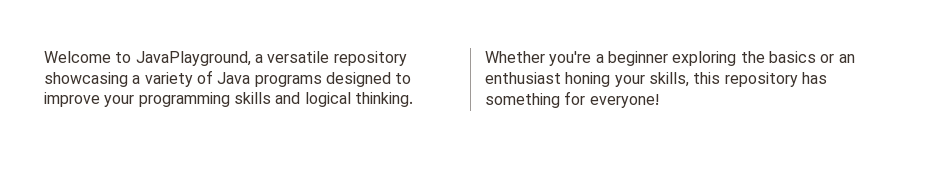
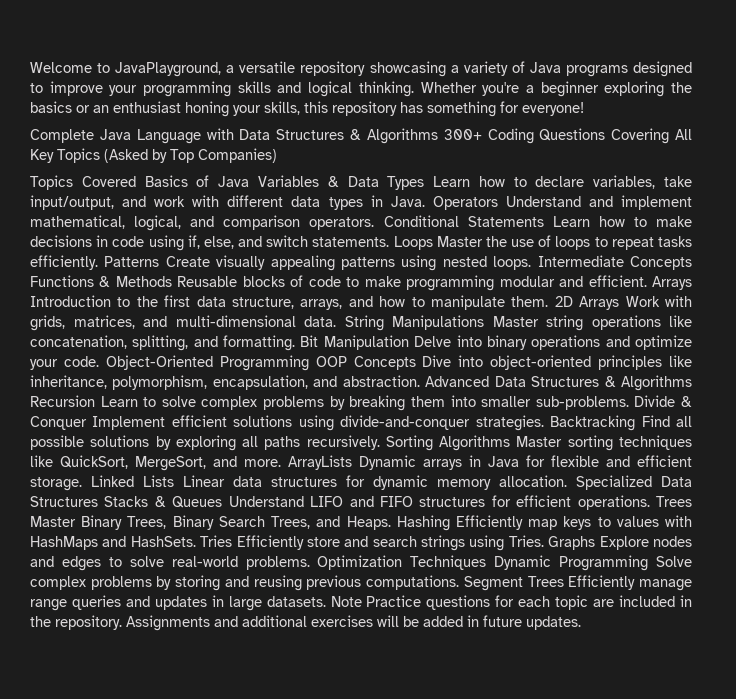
+ Complete Java Language with Data Structures & Algorithms 300+ Coding Questions Covering All Key Topics (Asked by Top Companies)
+ Topics Covered Basics of Java Variables & Data Types Learn how to declare variables, take input/output, and work with different data types in Java. Operators Understand and implement mathematical, logical, and comparison operators. Conditional Statements Learn how to make decisions in code using if, else, and switch statements. Loops Master the use of loops to repeat tasks efficiently. Patterns Create visually appealing patterns using nested loops. Intermediate Concepts Functions & Methods Reusable blocks of code to make programming modular and efficient. Arrays Introduction to the first data structure, arrays, and how to manipulate them. 2D Arrays Work with grids, matrices, and multi-dimensional data. String Manipulations Master string operations like concatenation, splitting, and formatting. Bit Manipulation Delve into binary operations and optimize your code. Object-Oriented Programming OOP Concepts Dive into object-oriented principles like inheritance, polymorphism, encapsulation, and abstraction. Advanced Data Structures & Algorithms Recursion Learn to solve complex problems by breaking them into smaller sub-problems. Divide & Conquer Implement efficient solutions using divide-and-conquer strategies. Backtracking Find all possible solutions by exploring all paths recursively. Sorting Algorithms Master sorting techniques like QuickSort, MergeSort, and more. ArrayLists Dynamic arrays in Java for flexible and efficient storage. Linked Lists Linear data structures for dynamic memory allocation. Specialized Data Structures Stacks & Queues Understand LIFO and FIFO structures for efficient operations. Trees Master Binary Trees, Binary Search Trees, and Heaps. Hashing Efficiently map keys to values with HashMaps and HashSets. Tries Efficiently store and search strings using Tries. Graphs Explore nodes and edges to solve real-world problems. Optimization Techniques Dynamic Programming Solve complex problems by storing and reusing previous computations. Segment Trees Efficiently manage range queries and updates in large datasets. Note Practice questions for each topic are included in the repository. Assignments and additional exercises will be added in future updates.

